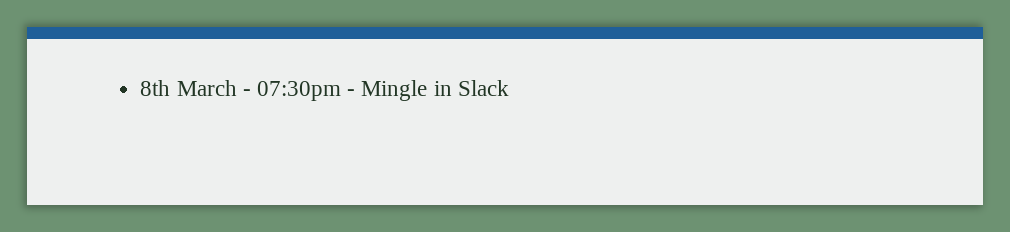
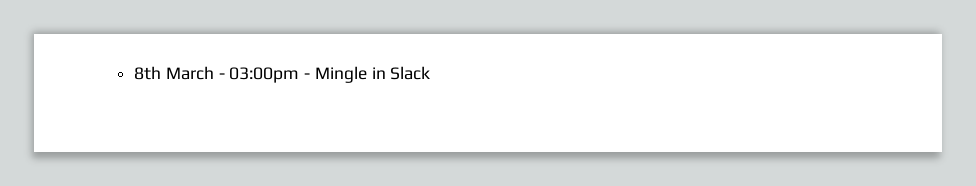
- 8th March - 07:30pm - Mingle in Slack
+ 8th March - 03:00pm - Mingle in Slack

